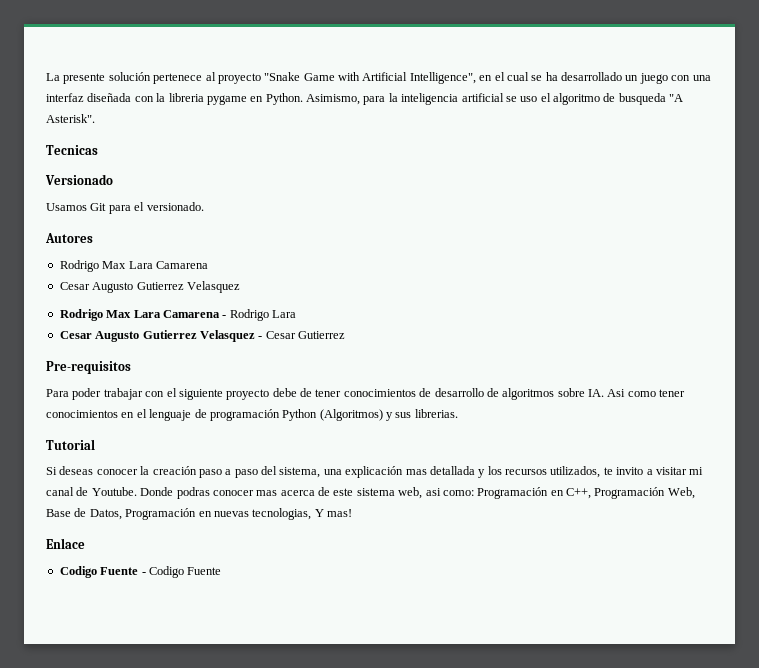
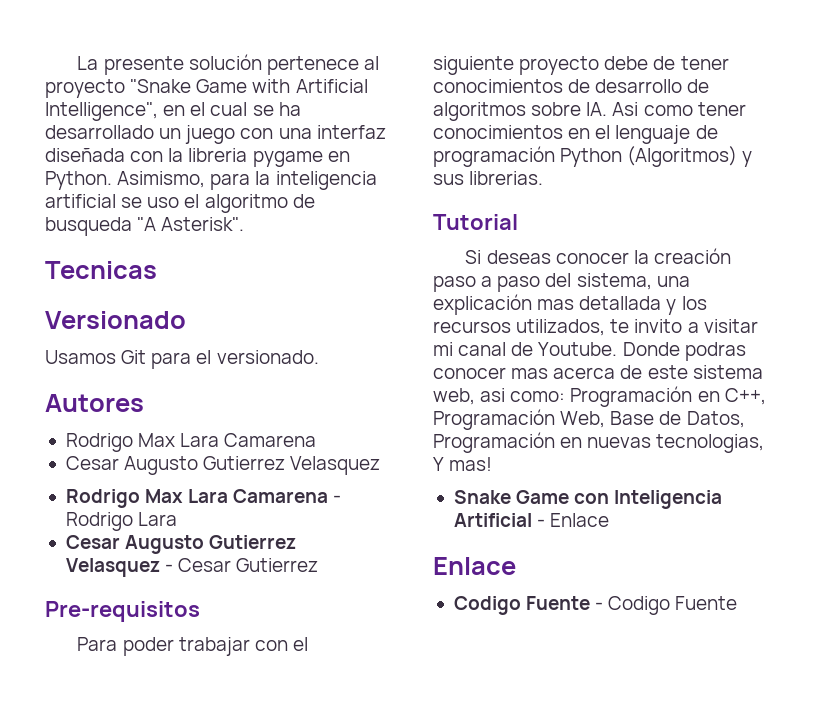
+ Snake Game con Inteligencia Artificial - Enlace

